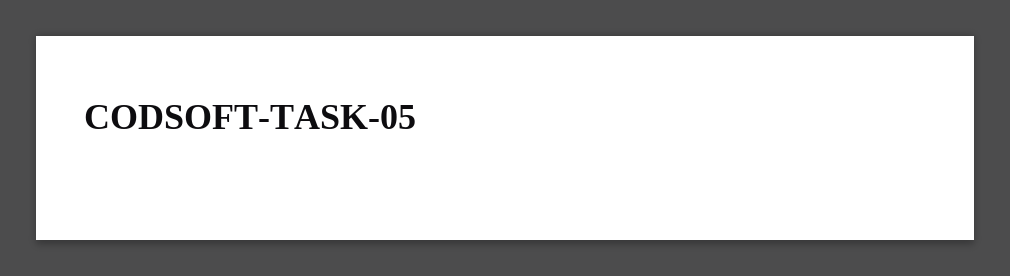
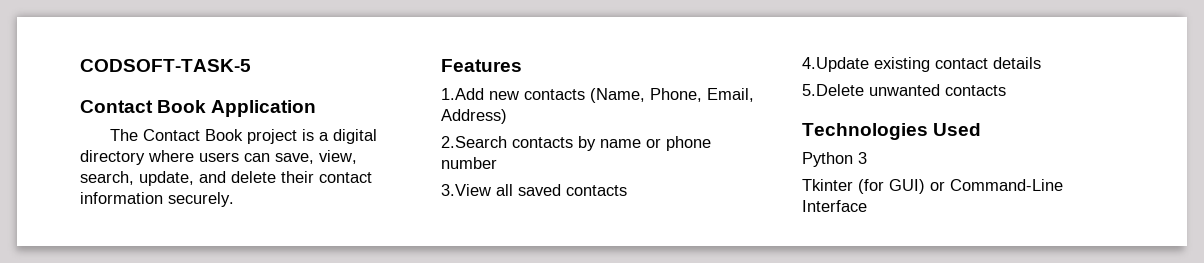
- CODSOFT-TASK-05
+ CODSOFT-TASK-5
+ Contact Book Application
+ The Contact Book project is a digital directory where users can save, view, search, update, and delete their contact information securely.
+ Features
+ 1.Add new contacts (Name, Phone, Email, Address)
+ 2.Search contacts by name or phone number
+ 3.View all saved contacts
+ 4.Update existing contact details
+ 5.Delete unwanted contacts
+ Technologies Used
+ Python 3
+ Tkinter (for GUI) or Command-Line Interface

